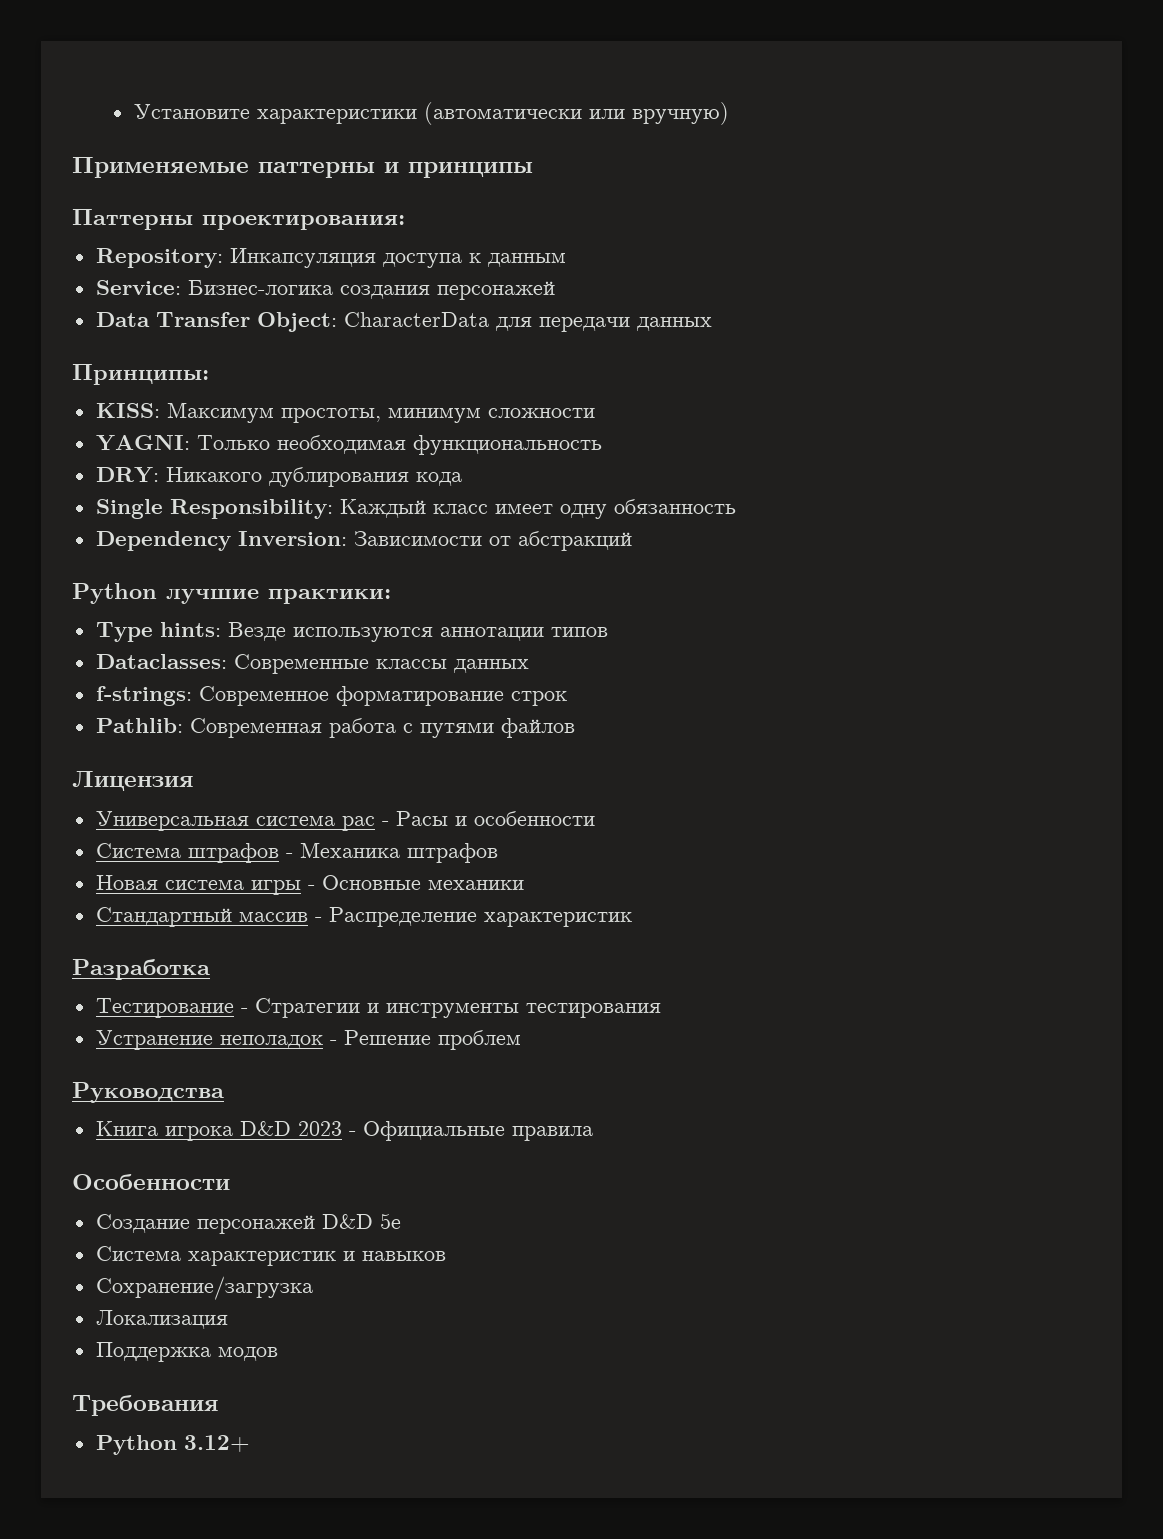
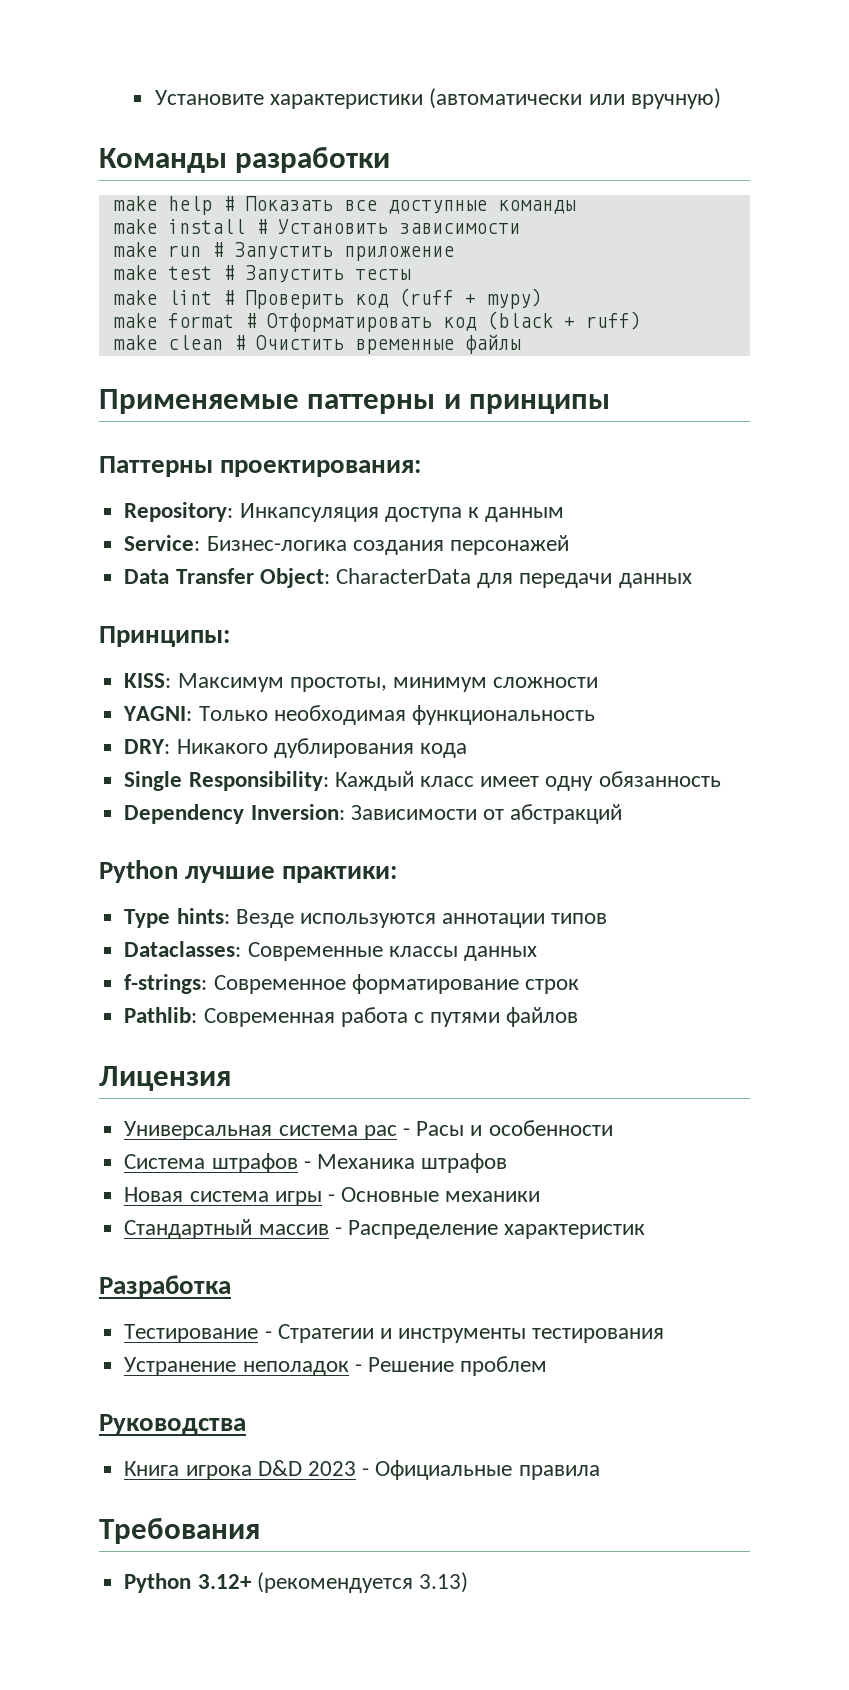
+ Команды разработки
+ make help # Показать все доступные команды
+ make install # Установить зависимости
+ make run # Запустить приложение
+ make test # Запустить тесты
+ make lint # Проверить код (ruff + mypy)
+ make format # Отформатировать код (black + ruff)
+ make clean # Очистить временные файлы
- Особенности
- Создание персонажей D&D 5e
- Система характеристик и навыков
- Сохранение/загрузка
- Локализация
- Поддержка модов
- Python 3.12+
+ Python 3.12+ (рекомендуется 3.13)

